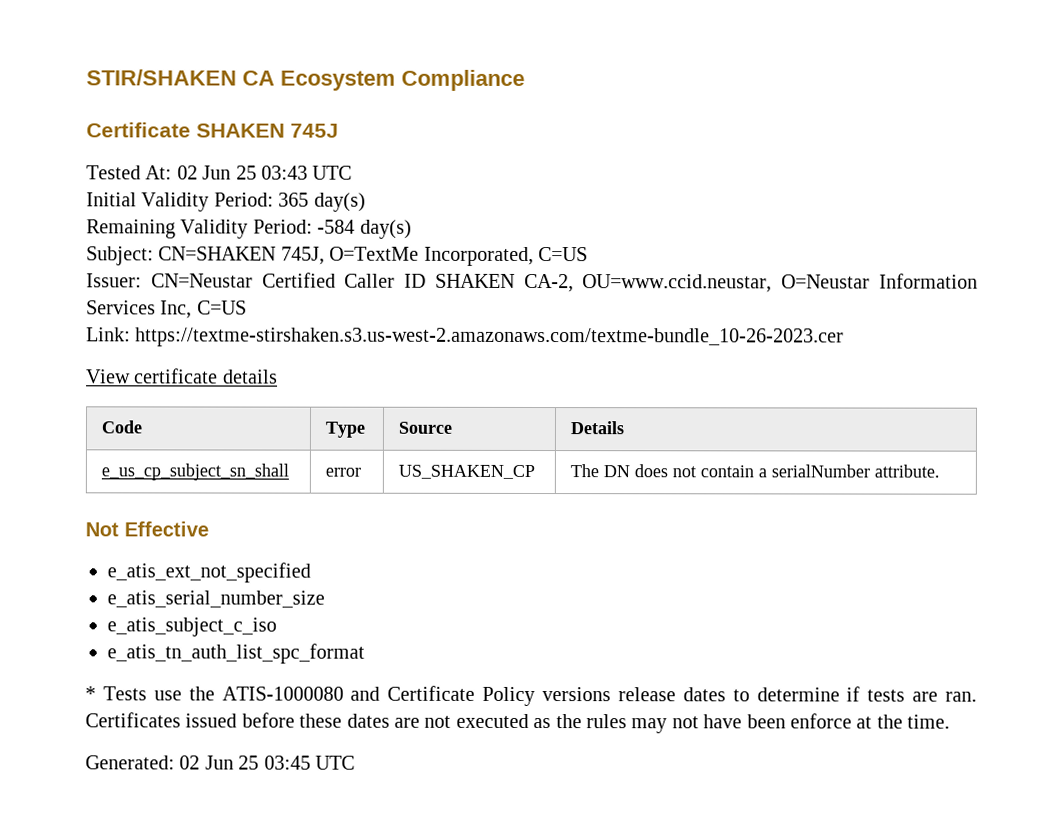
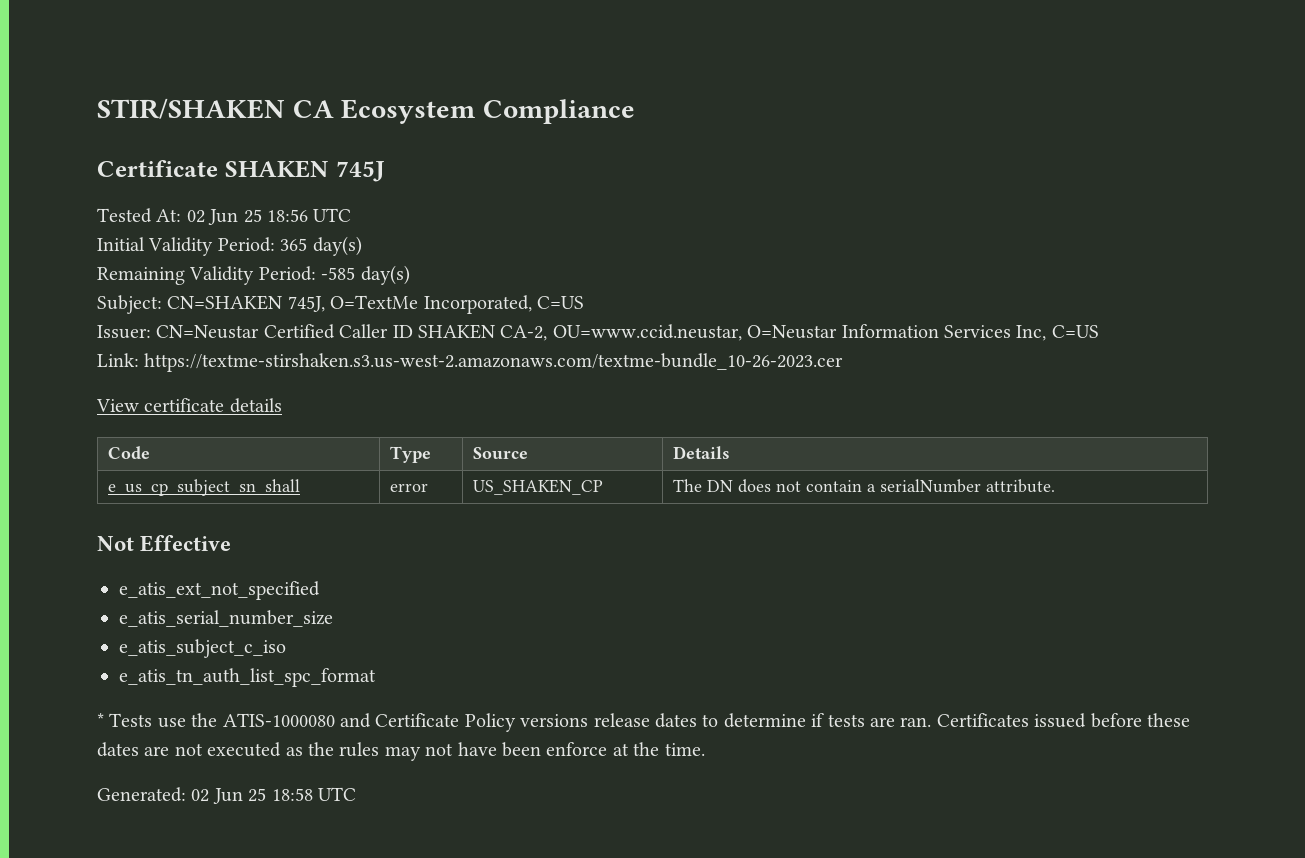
- Tested At: 02 Jun 25 03:43 UTC
+ Tested At: 02 Jun 25 18:56 UTC
- Remaining Validity Period: -584 day(s)
+ Remaining Validity Period: -585 day(s)
- Generated: 02 Jun 25 03:45 UTC
+ Generated: 02 Jun 25 18:58 UTC

